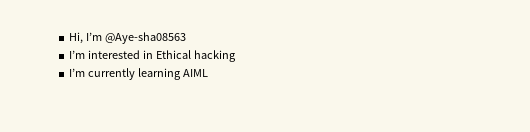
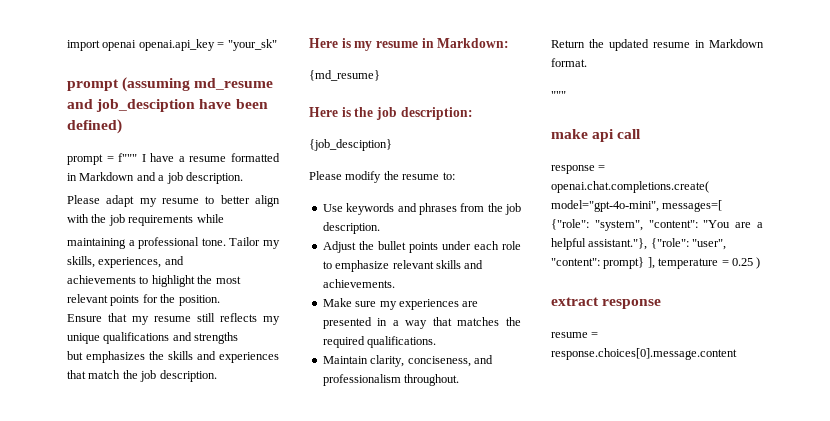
- Hi, I’m @Aye-sha08563
- I’m interested in Ethical hacking
- I’m currently learning AIML
+ import openai openai.api_key = "your_sk"
+ prompt (assuming md_resume and job_desciption have been defined)
+ prompt = f""" I have a resume formatted in Markdown and a job description.
+ Please adapt my resume to better align with the job requirements while
+ maintaining a professional tone. Tailor my skills, experiences, and
+ achievements to highlight the most relevant points for the position.
+ Ensure that my resume still reflects my unique qualifications and strengths
+ but emphasizes the skills and experiences that match the job description.
+ Here is my resume in Markdown:
+ {md_resume}
+ Here is the job description:
+ {job_desciption}
+ Please modify the resume to:
+ Use keywords and phrases from the job description.
+ Adjust the bullet points under each role to emphasize relevant skills and achievements.
+ Make sure my experiences are presented in a way that matches the required qualifications.
+ Maintain clarity, conciseness, and professionalism throughout.
+ Return the updated resume in Markdown format.
+ """
+ make api call
+ response = openai.chat.completions.create( model="gpt-4o-mini", messages=[ {"role": "system", "content": "You are a helpful assistant."}, {"role": "user", "content": prompt} ], temperature = 0.25 )
+ extract response
+ resume = response.choices[0].message.content

